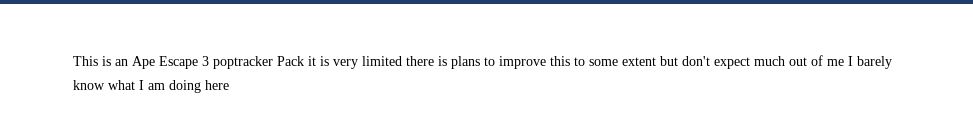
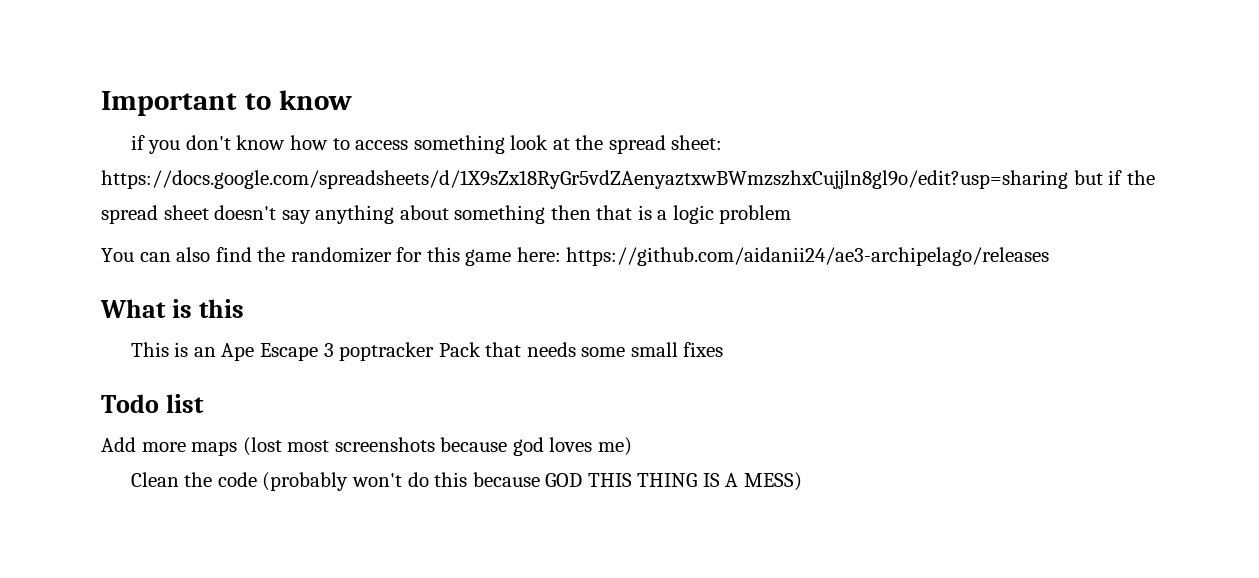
+ Important to know
+ if you don't know how to access something look at the spread sheet: https://docs.google.com/spreadsheets/d/1X9sZx18RyGr5vdZAenyaztxwBWmzszhxCujjln8gl9o/edit?usp=sharing but if the spread sheet doesn't say anything about something then that is a logic problem
+ You can also find the randomizer for this game here: https://github.com/aidanii24/ae3-archipelago/releases
+ What is this
- This is an Ape Escape 3 poptracker Pack it is very limited there is plans to improve this to some extent but don't expect much out of me I barely know what I am doing here
+ This is an Ape Escape 3 poptracker Pack that needs some small fixes
+ Todo list
+ Add more maps (lost most screenshots because god loves me)
+ Clean the code (probably won't do this because GOD THIS THING IS A MESS)

